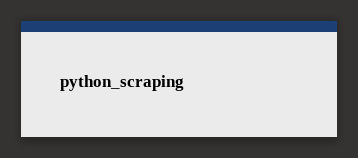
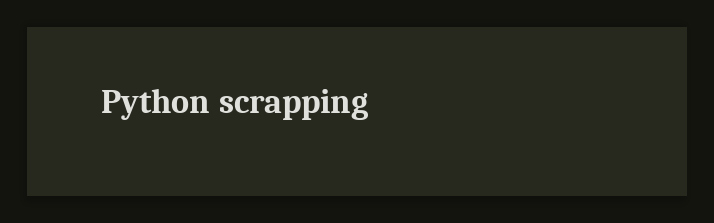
- python_scraping
+ Python scrapping

